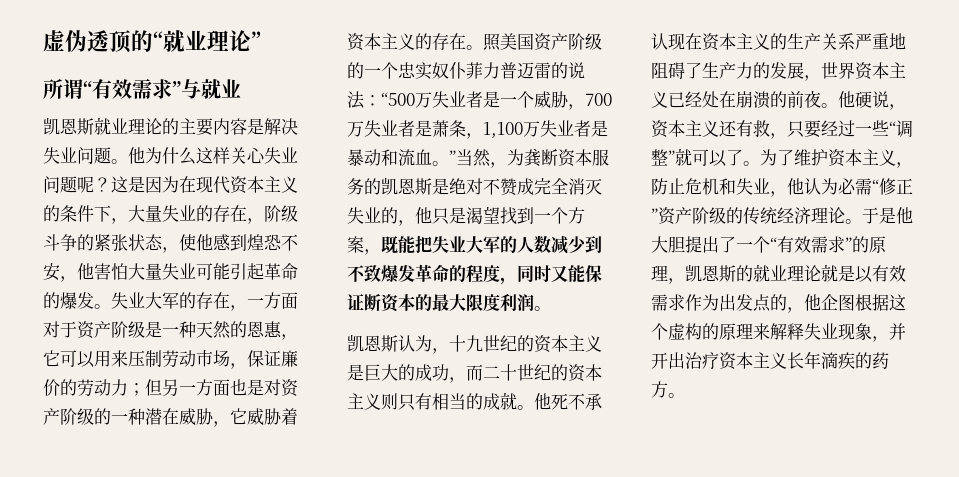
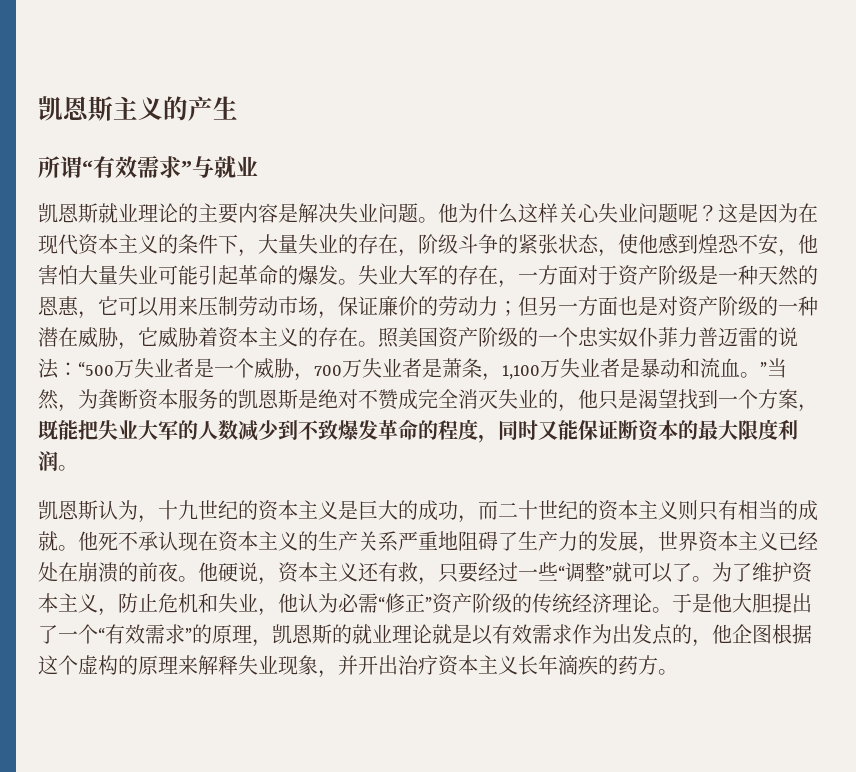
- 虚伪透顶的“就业理论”
+ 凯恩斯主义的产生

